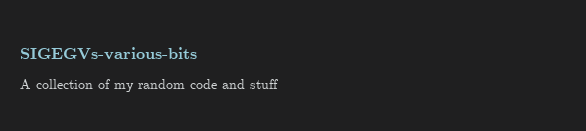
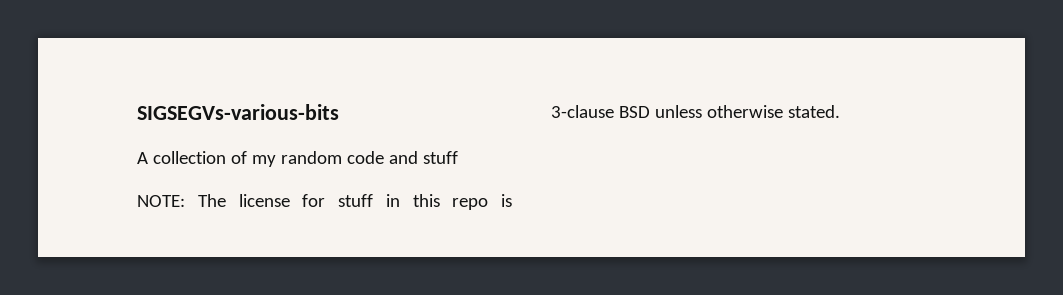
- SIGEGVs-various-bits
+ SIGSEGVs-various-bits
+ NOTE: The license for stuff in this repo is 3-clause BSD unless otherwise stated.

